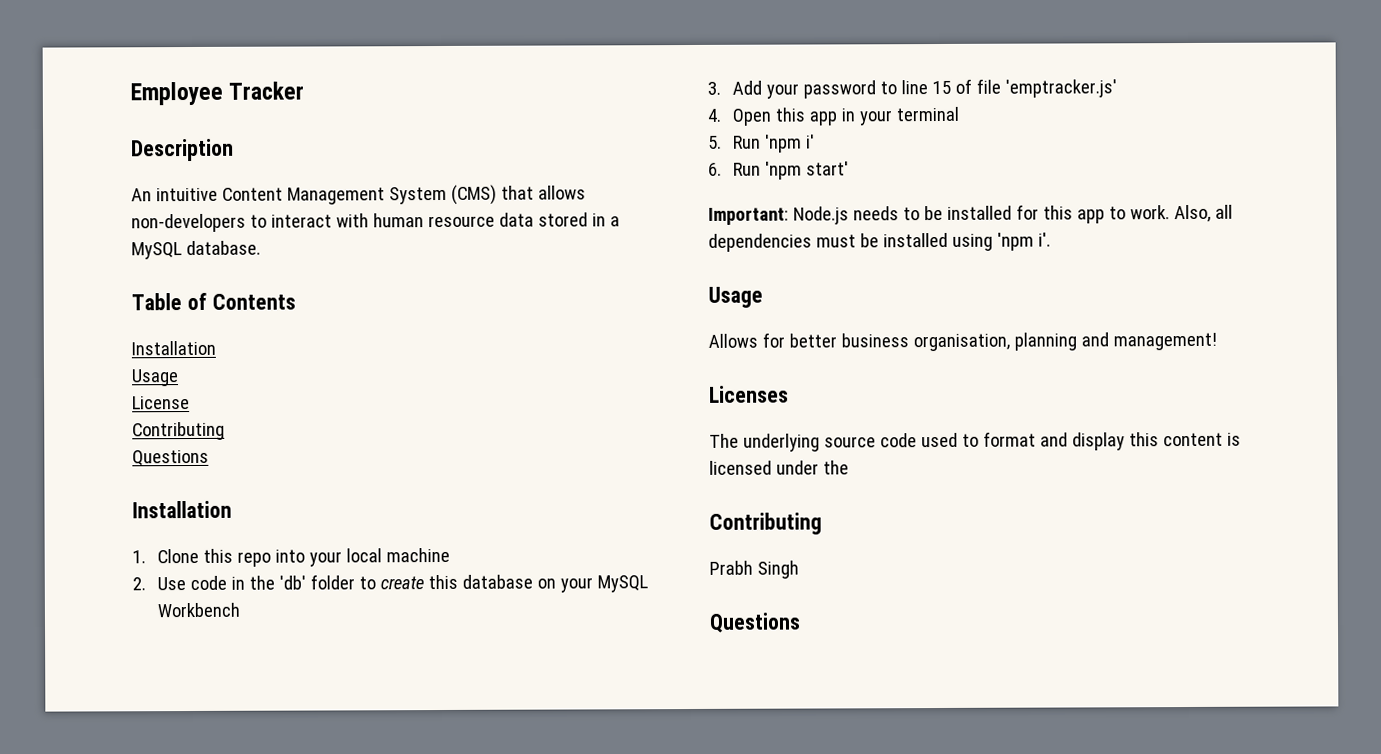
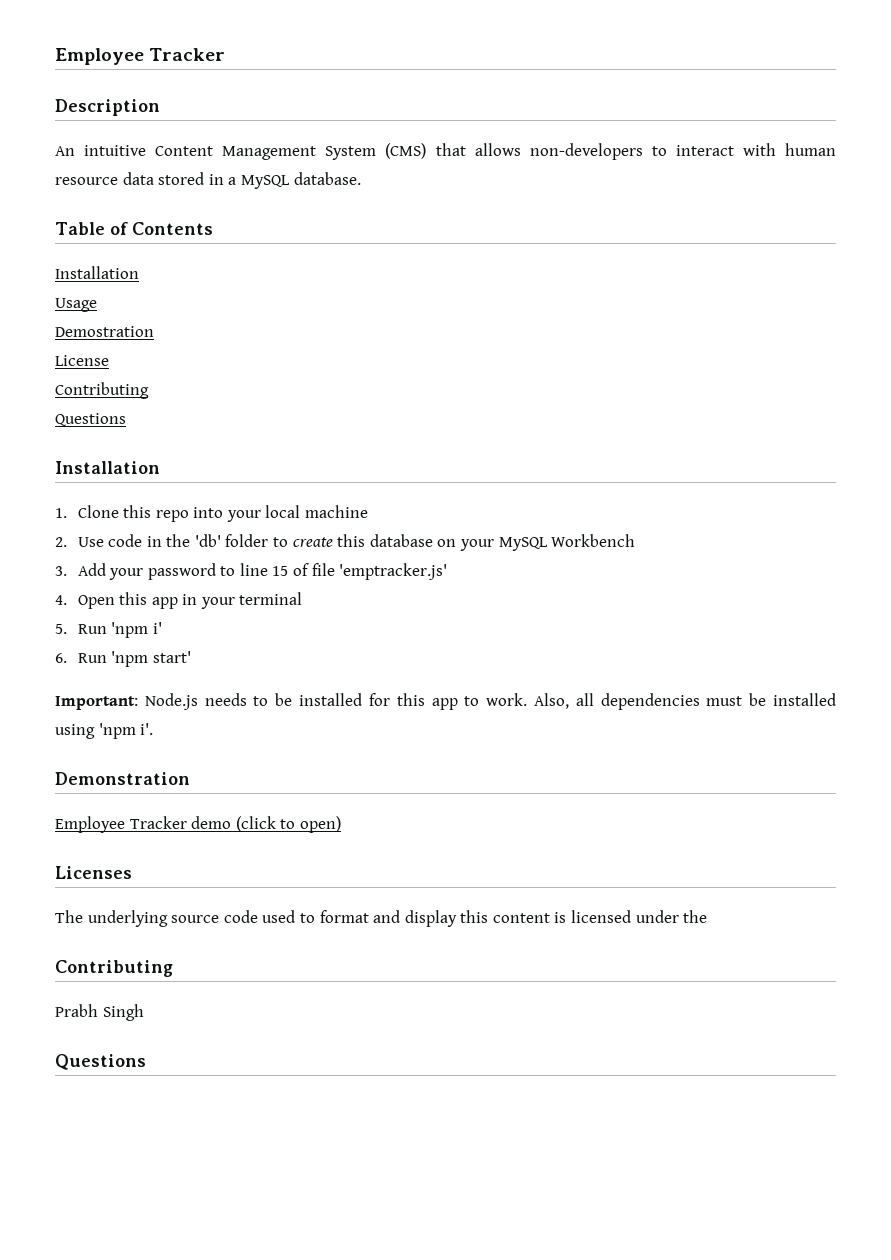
+ Demostration
  Also, all dependencies must be installed using 'npm i'.
- Usage
- Allows for better business organisation, planning and management!
+ Demonstration
+ Employee Tracker demo (click to open)

